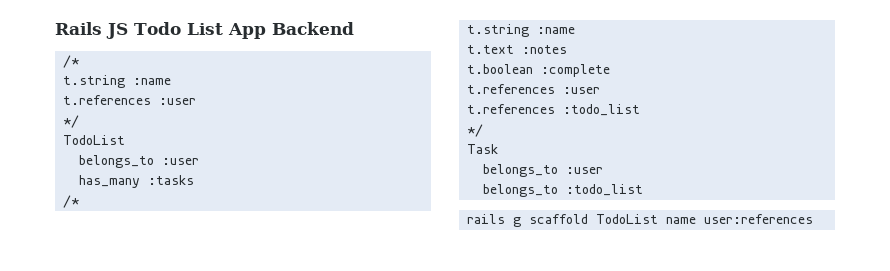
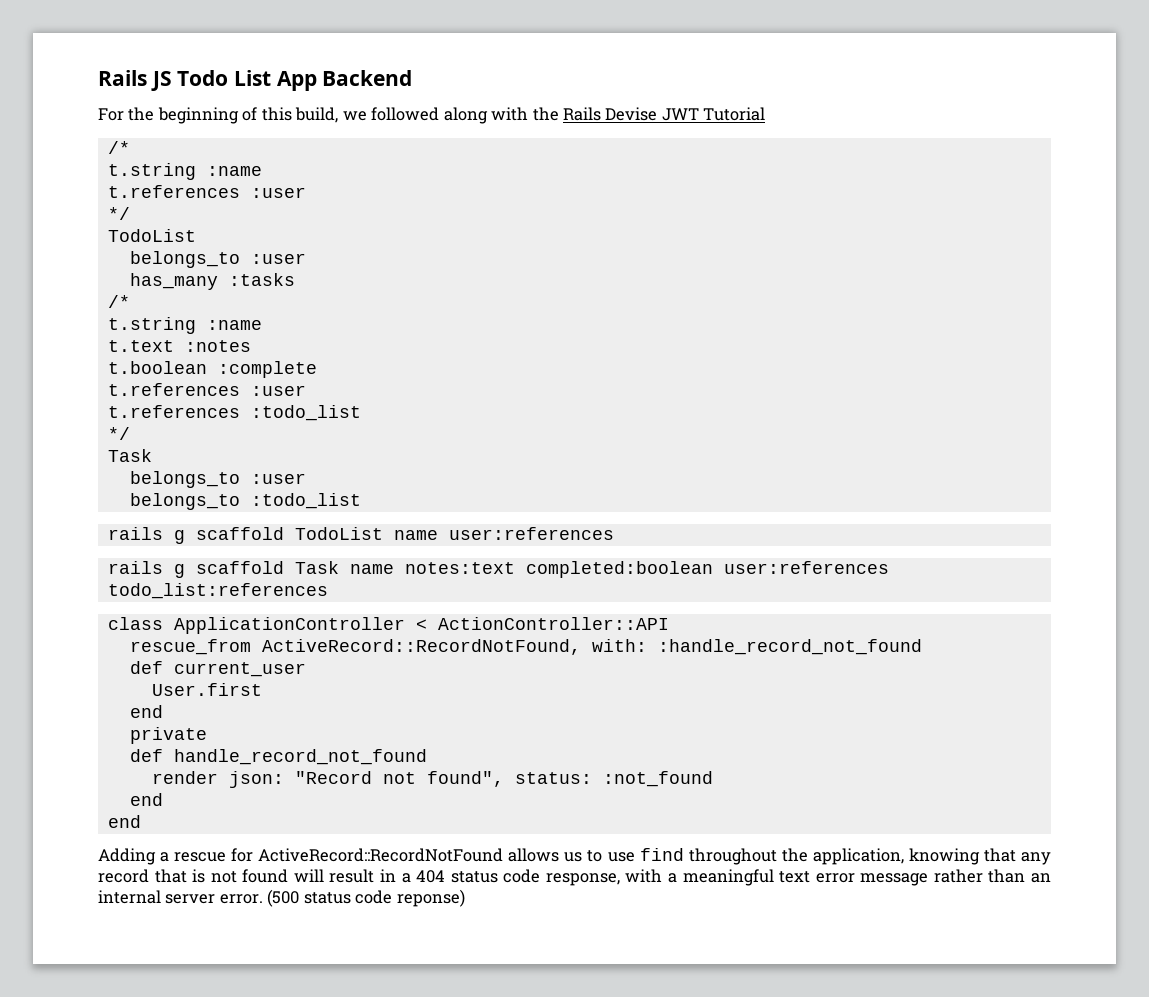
+ For the beginning of this build, we followed along with the Rails Devise JWT Tutorial
+ rails g scaffold Task name notes:text completed:boolean user:references todo_list:references
+ class ApplicationController < ActionController::API
+ rescue_from ActiveRecord::RecordNotFound, with: :handle_record_not_found
+ def current_user
+ User.first
+ end
+ private
+ def handle_record_not_found
+ render json: "Record not found", status: :not_found
+ end
+ end
+ Adding a rescue for ActiveRecord::RecordNotFound allows us to use find throughout the application, knowing that any record that is not found will result in a 404 status code response, with a meaningful text error message rather than an internal server error. (500 status code reponse)

